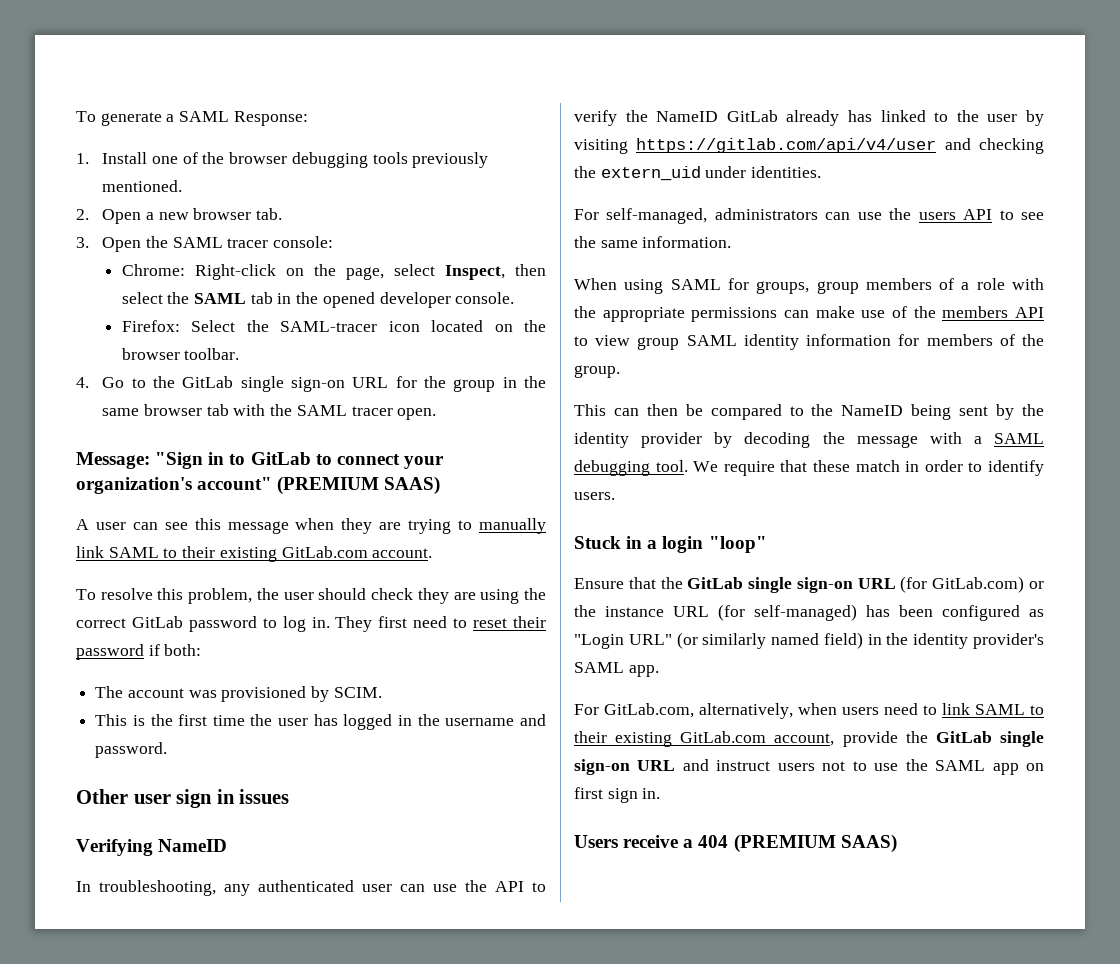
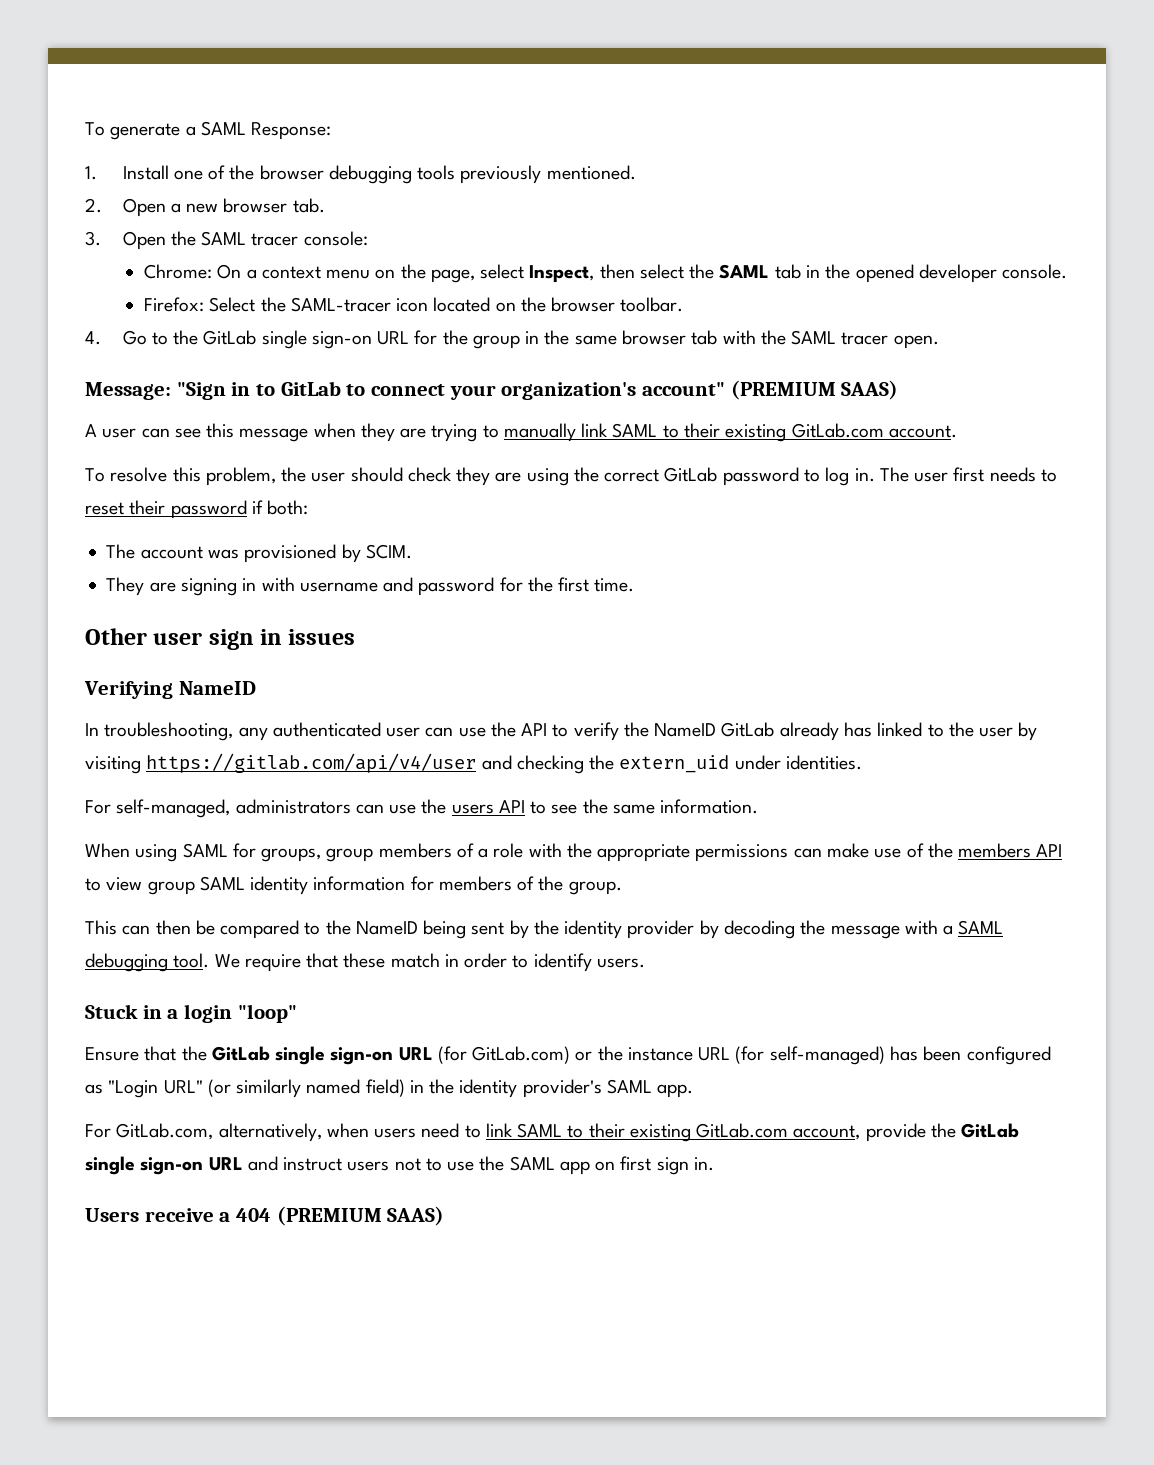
- Chrome: Right-click on the page, select Inspect, then select the SAML tab in the opened developer console.
+ Chrome: On a context menu on the page, select Inspect, then select the SAML tab in the opened developer console.
- They first need to reset their password if both:
+ The user first needs to reset their password if both:
- This is the first time the user has logged in the username and password.
+ They are signing in with username and password for the first time.

